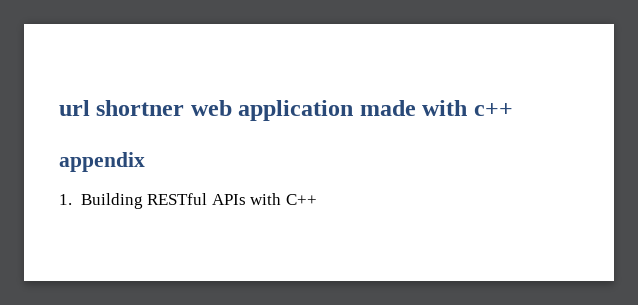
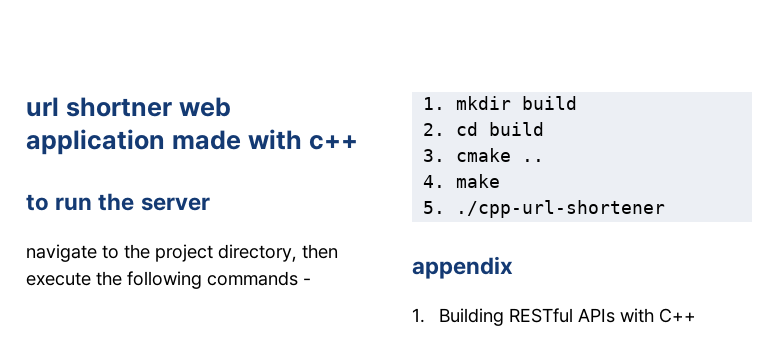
+ to run the server
+ navigate to the project directory, then execute the following commands -
+ 1. mkdir build
+ 2. cd build
+ 3. cmake ..
+ 4. make
+ 5. ./cpp-url-shortener

